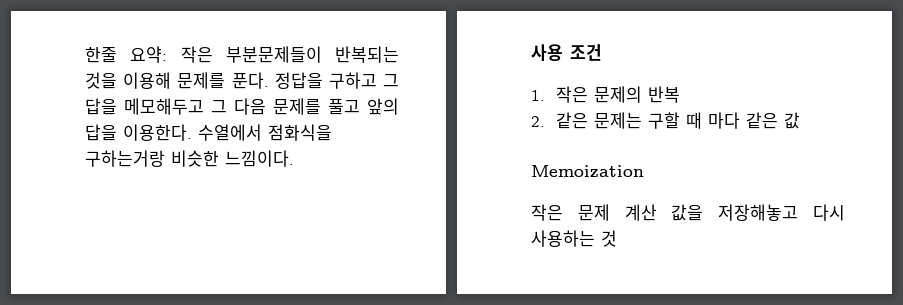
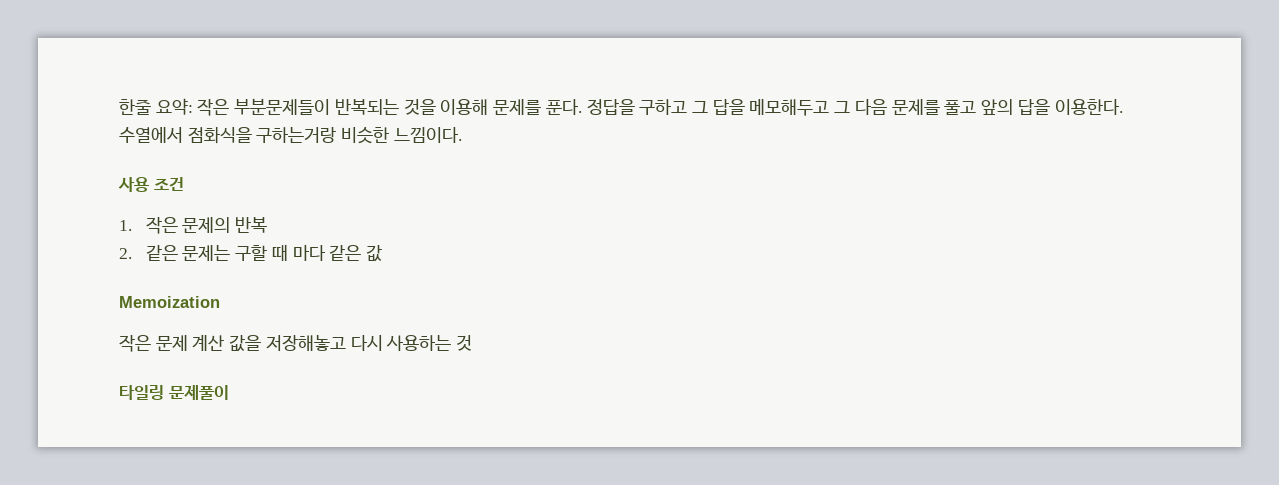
+ 타일링 문제풀이

